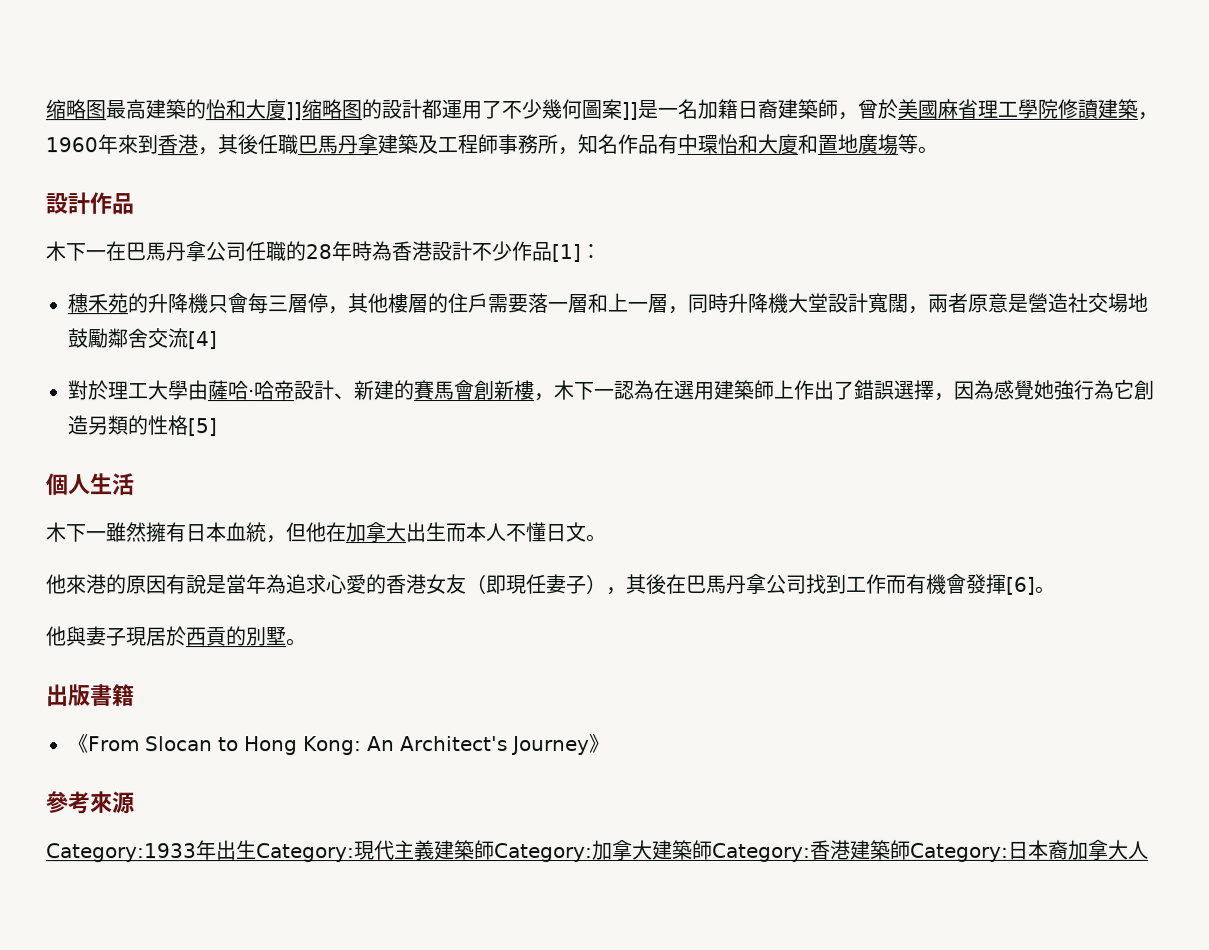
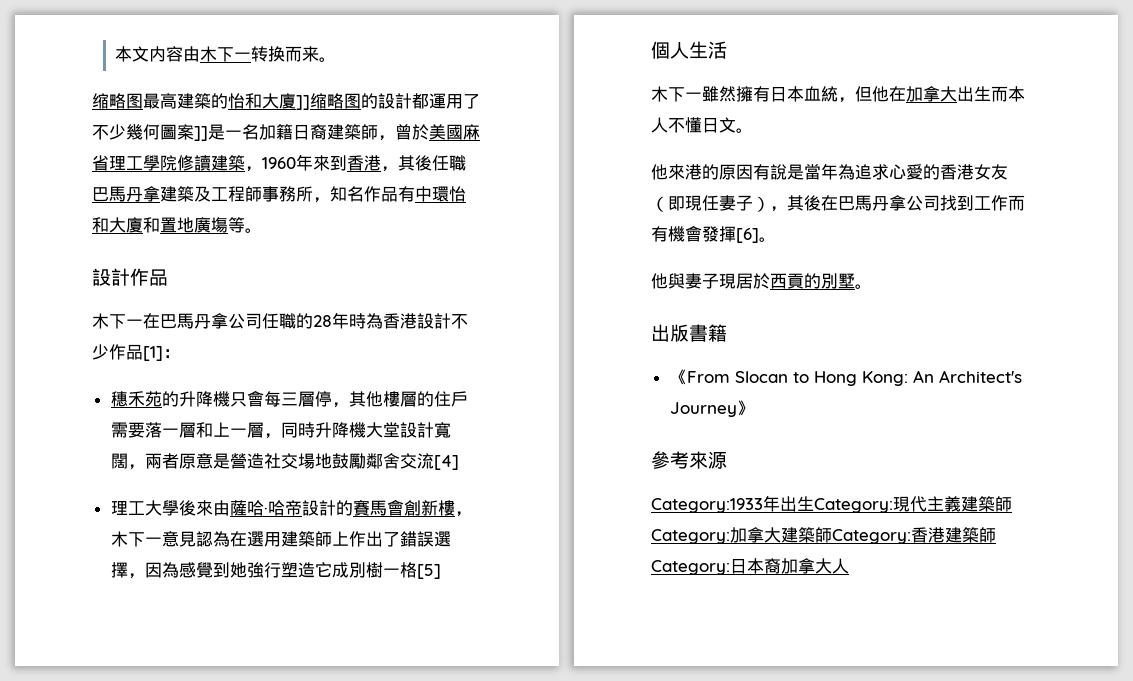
+ 本文内容由木下一转换而来。
- 對於理工大學由薩哈·哈帝設計、新建的賽馬會創新樓，木下一認為在選用建築師上作出了錯誤選擇，因為感覺她強行為它創造另類的性格[5]
+ 理工大學後來由薩哈·哈帝設計的賽馬會創新樓，木下一意見認為在選用建築師上作出了錯誤選擇，因為感覺到她強行塑造它成別樹一格[5]

